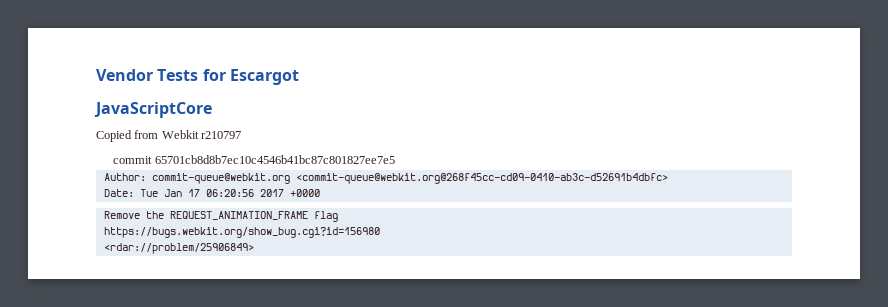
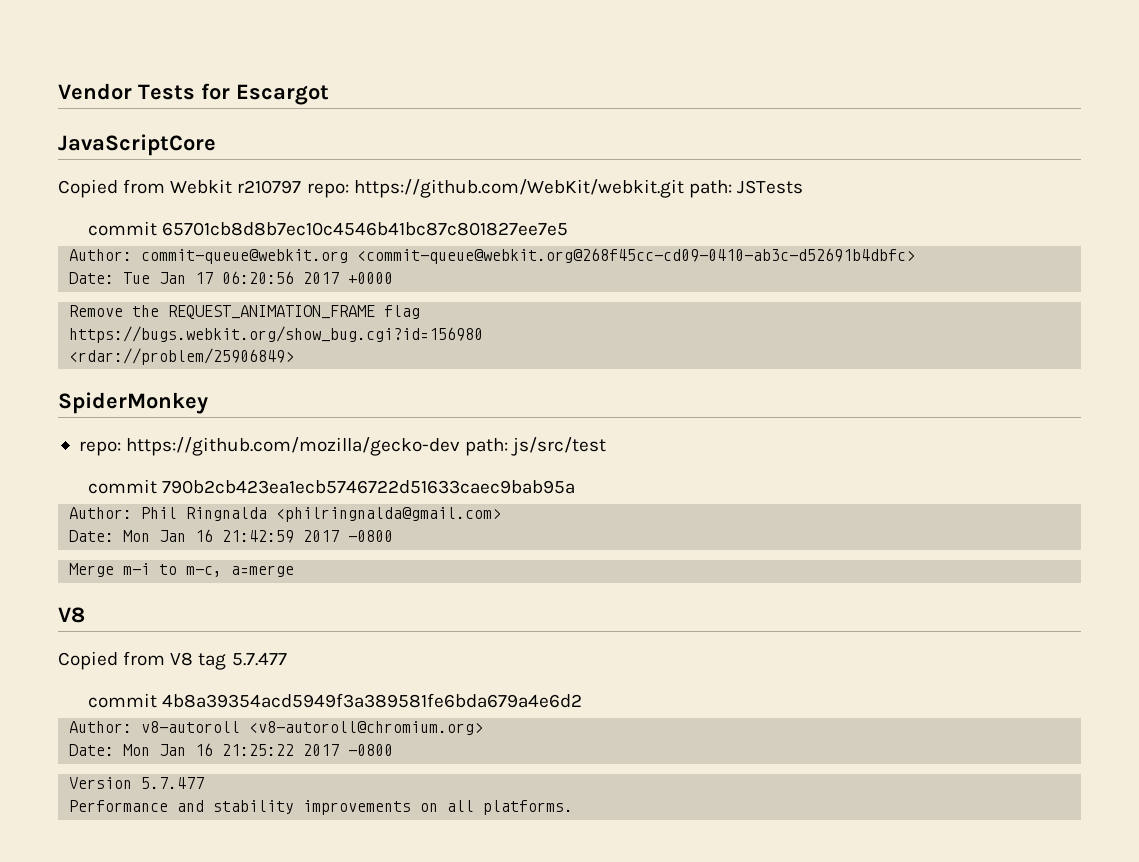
- Copied from Webkit r210797
+ Copied from Webkit r210797 repo: https://github.com/WebKit/webkit.git path: JSTests
+ SpiderMonkey
+ repo: https://github.com/mozilla/gecko-dev path: js/src/test
+ commit 790b2cb423ea1ecb5746722d51633caec9bab95a
+ Author: Phil Ringnalda <philringnalda@gmail.com>
+ Date: Mon Jan 16 21:42:59 2017 -0800
+ Merge m-i to m-c, a=merge
+ V8
+ Copied from V8 tag 5.7.477
+ commit 4b8a39354acd5949f3a389581fe6bda679a4e6d2
+ Author: v8-autoroll <v8-autoroll@chromium.org>
+ Date: Mon Jan 16 21:25:22 2017 -0800
+ Version 5.7.477
+ Performance and stability improvements on all platforms.

